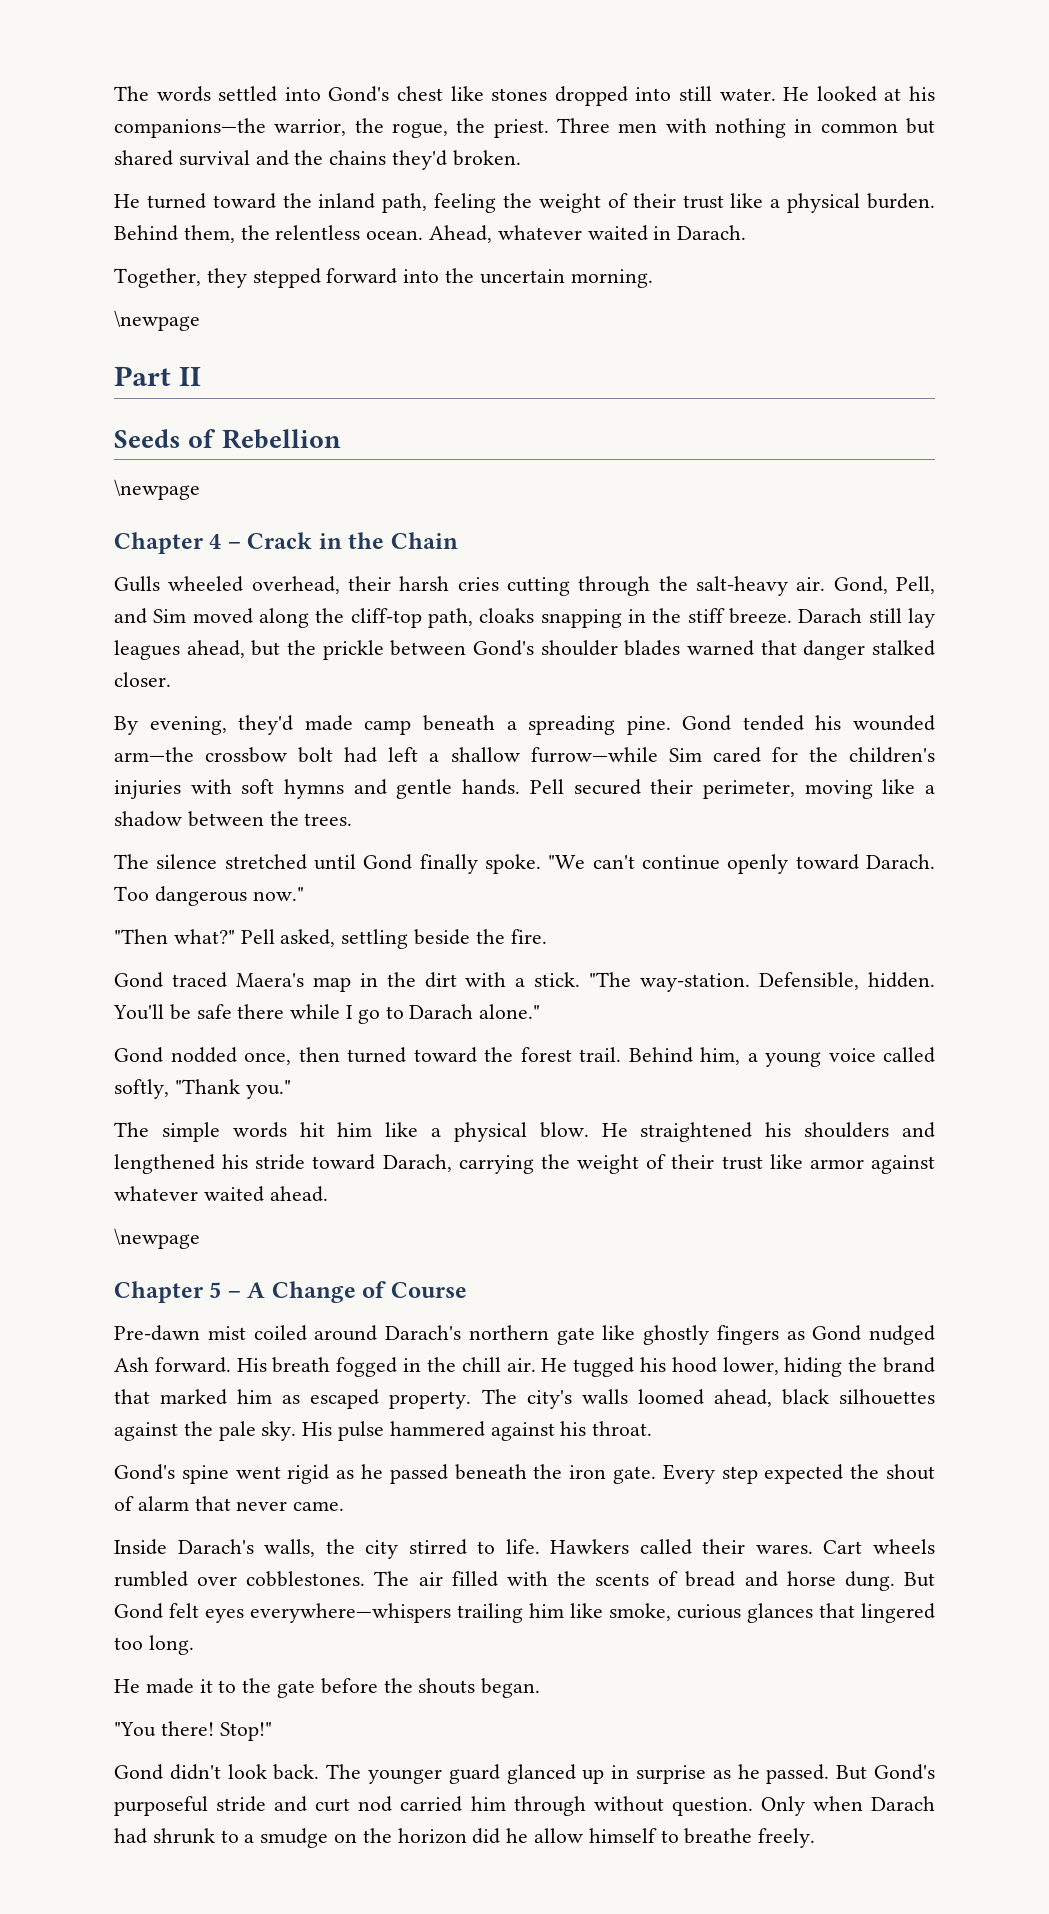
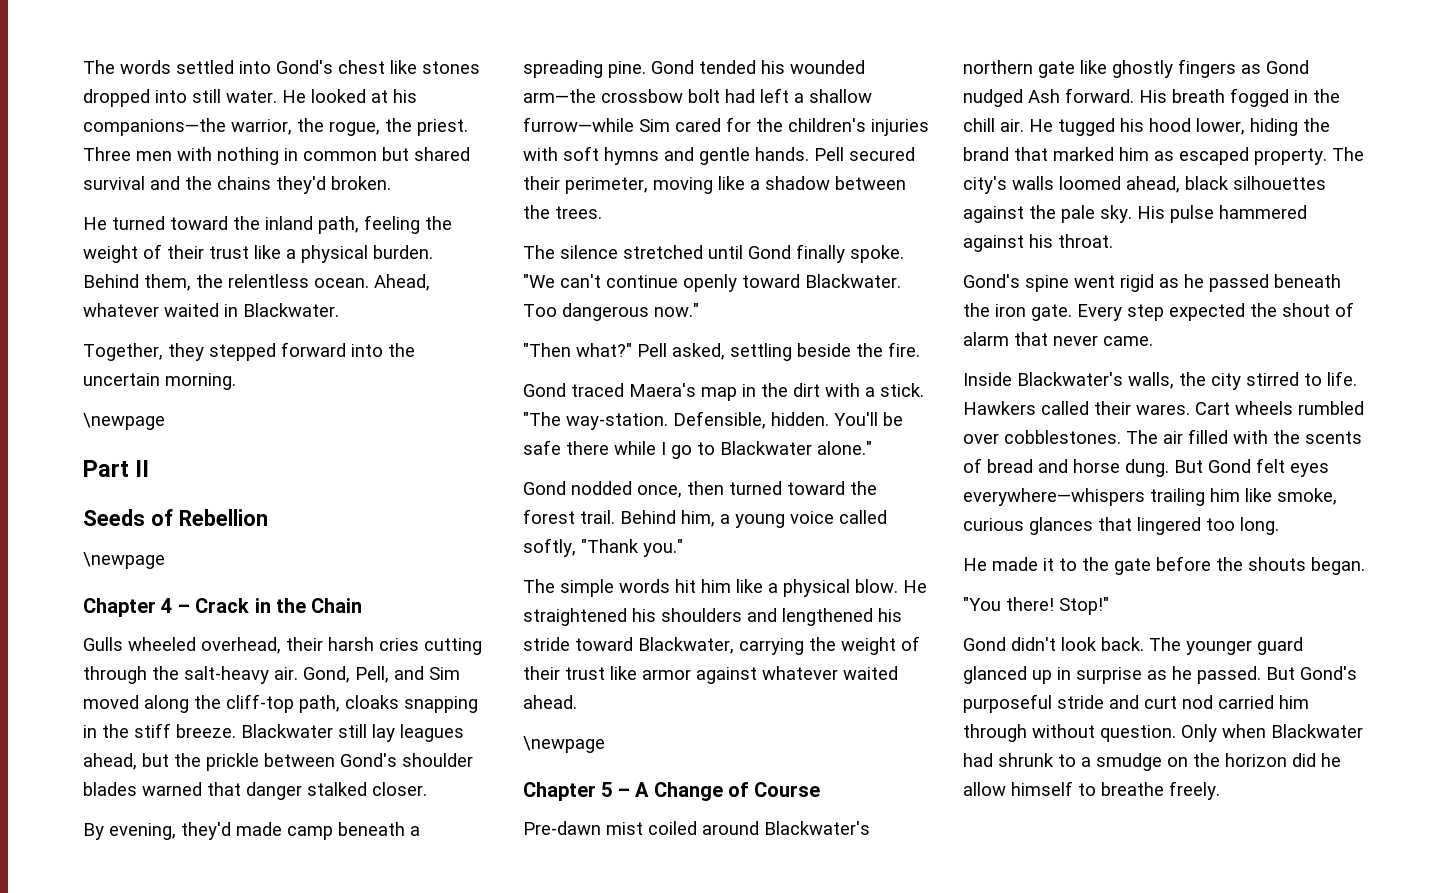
- Ahead, whatever waited in Darach.
+ Ahead, whatever waited in Blackwater.
- Darach still lay leagues ahead, but the prickle between Gond's shoulder blades warned that danger stalked closer.
+ Blackwater still lay leagues ahead, but the prickle between Gond's shoulder blades warned that danger stalked closer.
- "We can't continue openly toward Darach.
+ "We can't continue openly toward Blackwater.
- You'll be safe there while I go to Darach alone."
+ You'll be safe there while I go to Blackwater alone."
- He straightened his shoulders and lengthened his stride toward Darach, carrying the weight of their trust like armor against whatever waited ahead.
+ He straightened his shoulders and lengthened his stride toward Blackwater, carrying the weight of their trust like armor against whatever waited ahead.
- Pre-dawn mist coiled around Darach's northern gate like ghostly fingers as Gond nudged Ash forward.
+ Pre-dawn mist coiled around Blackwater's northern gate like ghostly fingers as Gond nudged Ash forward.
- Inside Darach's walls, the city stirred to life.
+ Inside Blackwater's walls, the city stirred to life.
- Only when Darach had shrunk to a smudge on the horizon did he allow himself to breathe freely.
+ Only when Blackwater had shrunk to a smudge on the horizon did he allow himself to breathe freely.

